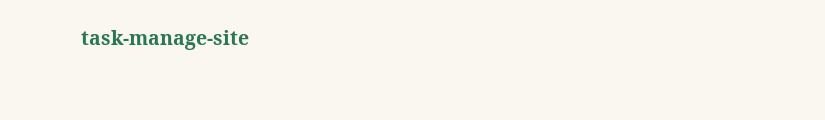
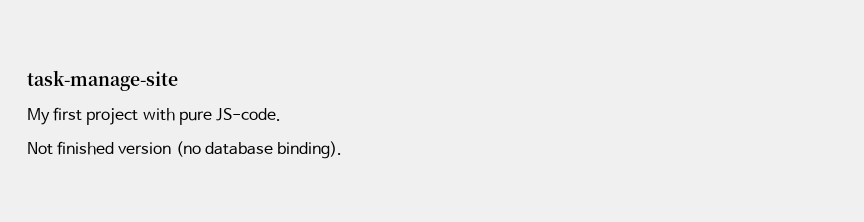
+ My first project with pure JS-code.
+ Not finished version (no database binding).

